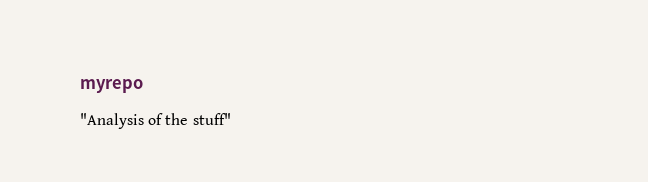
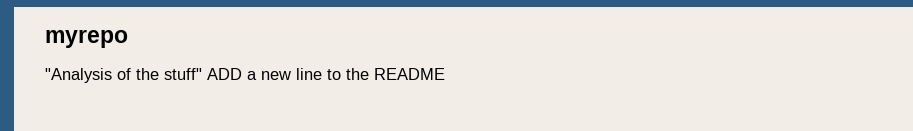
- "Analysis of the stuff"
+ "Analysis of the stuff" ADD a new line to the README

